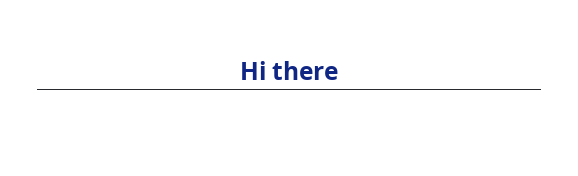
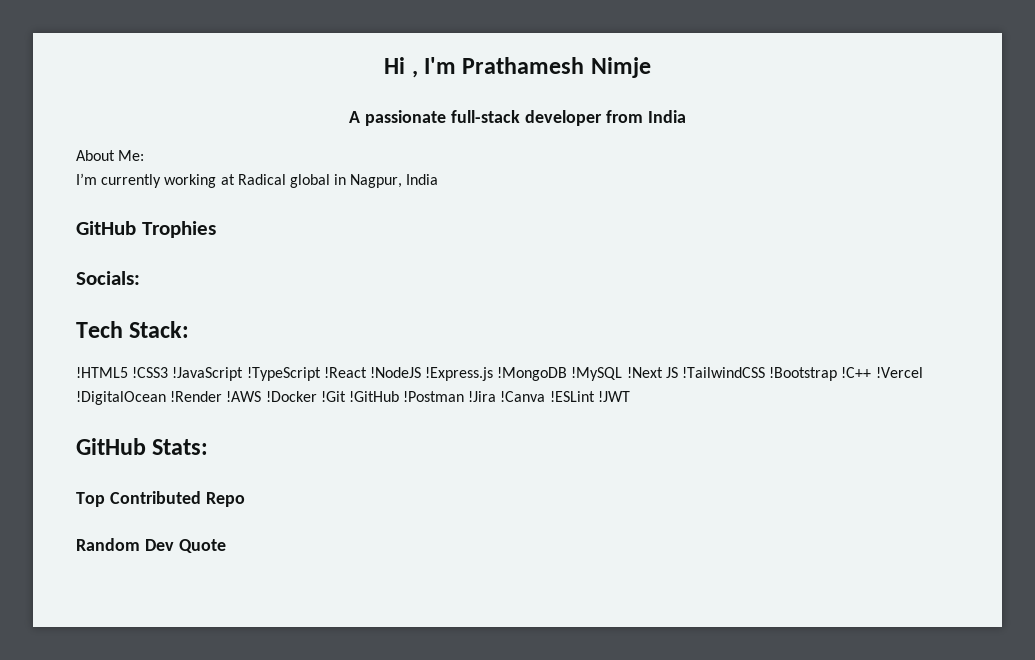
- Hi there
+ Hi , I'm Prathamesh Nimje
+ A passionate full-stack developer from India
+ About Me:
+ I’m currently working at Radical global in Nagpur, India
+ GitHub Trophies
+ Socials:
+ Tech Stack:
+ !HTML5 !CSS3 !JavaScript !TypeScript !React !NodeJS !Express.js !MongoDB !MySQL !Next JS !TailwindCSS !Bootstrap !C++ !Vercel !DigitalOcean !Render !AWS !Docker !Git !GitHub !Postman !Jira !Canva !ESLint !JWT
+ GitHub Stats:
+ Top Contributed Repo
+ Random Dev Quote

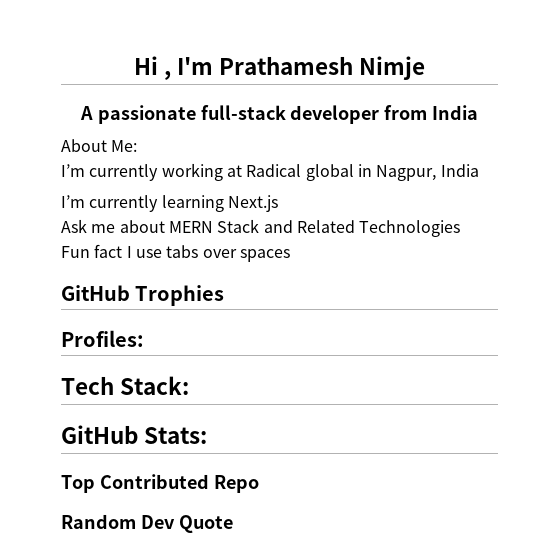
+ I’m currently learning Next.js
+ Ask me about MERN Stack and Related Technologies
+ Fun fact I use tabs over spaces
- Socials:
+ Profiles:
- !HTML5 !CSS3 !JavaScript !TypeScript !React !NodeJS !Express.js !MongoDB !MySQL !Next JS !TailwindCSS !Bootstrap !C++ !Vercel !DigitalOcean !Render !AWS !Docker !Git !GitHub !Postman !Jira !Canva !ESLint !JWT

